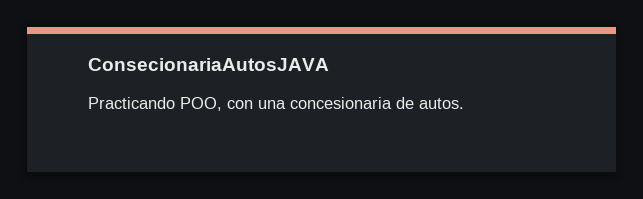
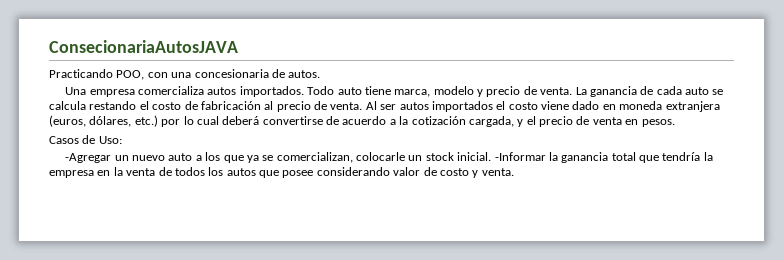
+ Una empresa comercializa autos importados. Todo auto tiene marca, modelo y precio de venta. La ganancia de cada auto se calcula restando el costo de fabricación al precio de venta. Al ser autos importados el costo viene dado en moneda extranjera (euros, dólares, etc.) por lo cual deberá convertirse de acuerdo a la cotización cargada, y el precio de venta en pesos.
+ Casos de Uso:
+ -Agregar un nuevo auto a los que ya se comercializan, colocarle un stock inicial. -Informar la ganancia total que tendría la empresa en la venta de todos los autos que posee considerando valor de costo y venta.

